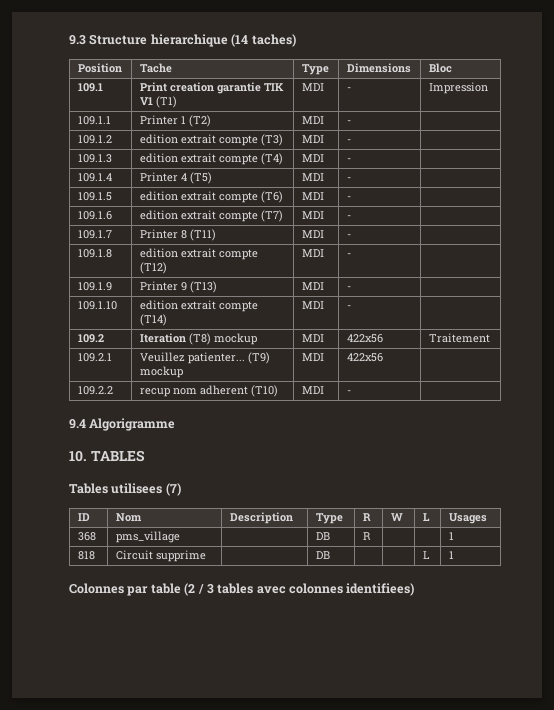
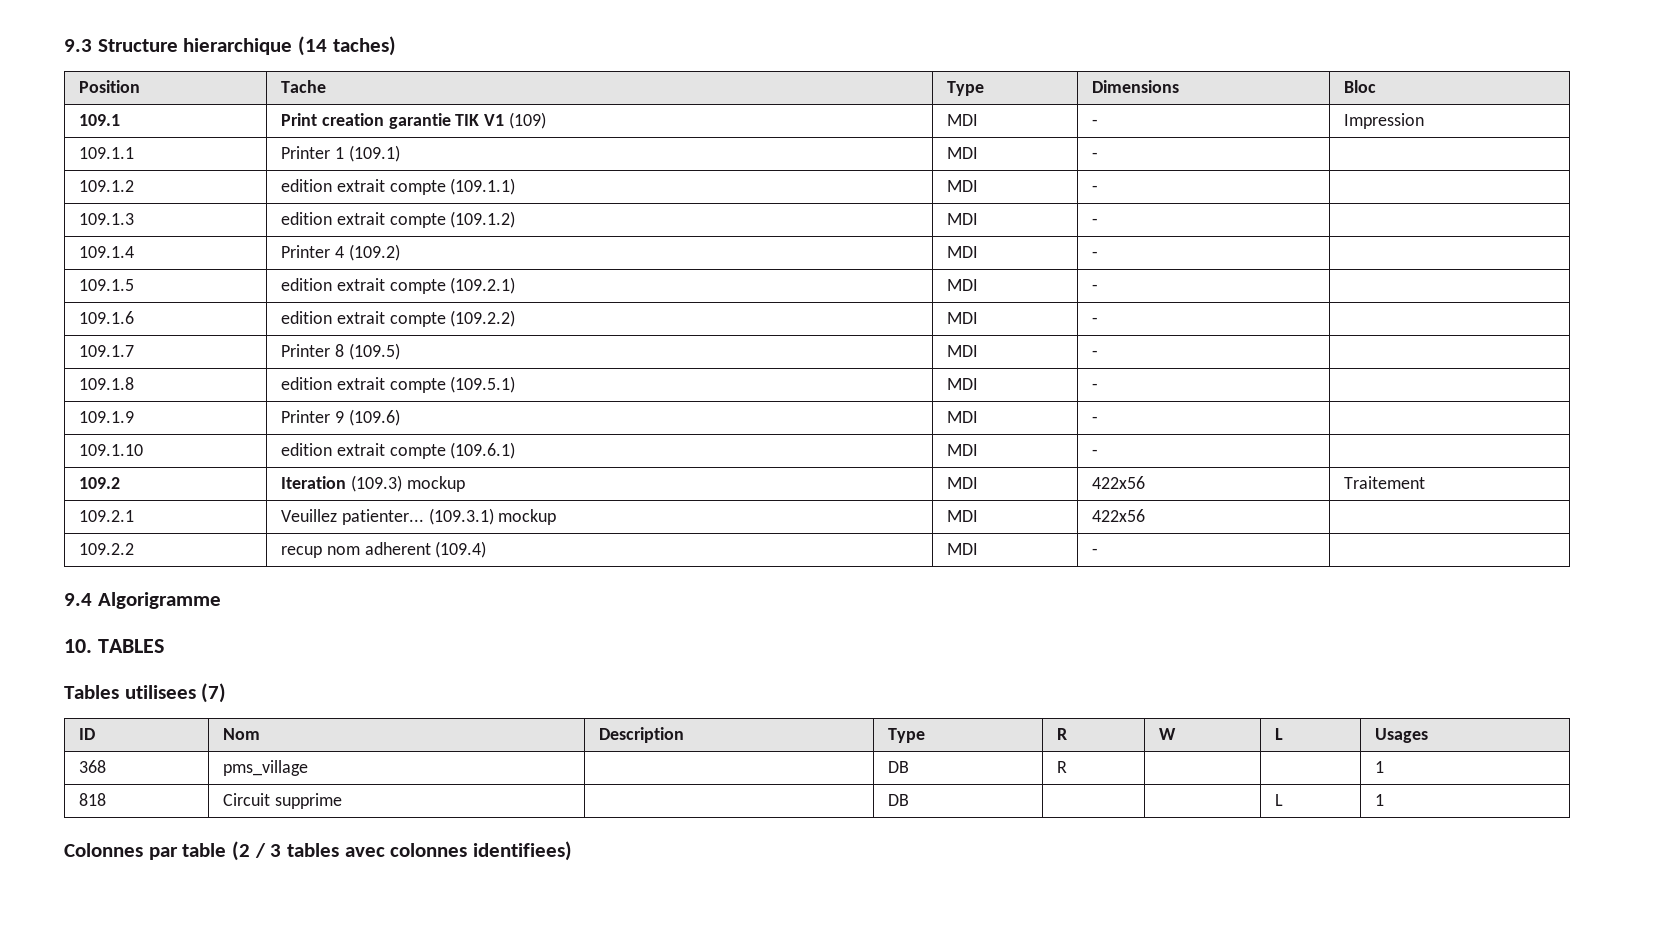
- 109.1 | Print creation garantie TIK V1 (T1) | MDI | - | Impression
+ 109.1 | Print creation garantie TIK V1 (109) | MDI | - | Impression
- 109.1.1 | Printer 1 (T2) | MDI | - |
+ 109.1.1 | Printer 1 (109.1) | MDI | - |
- 109.1.2 | edition extrait compte (T3) | MDI | - |
+ 109.1.2 | edition extrait compte (109.1.1) | MDI | - |
- 109.1.3 | edition extrait compte (T4) | MDI | - |
+ 109.1.3 | edition extrait compte (109.1.2) | MDI | - |
- 109.1.4 | Printer 4 (T5) | MDI | - |
+ 109.1.4 | Printer 4 (109.2) | MDI | - |
- 109.1.5 | edition extrait compte (T6) | MDI | - |
+ 109.1.5 | edition extrait compte (109.2.1) | MDI | - |
- 109.1.6 | edition extrait compte (T7) | MDI | - |
+ 109.1.6 | edition extrait compte (109.2.2) | MDI | - |
- 109.1.7 | Printer 8 (T11) | MDI | - |
+ 109.1.7 | Printer 8 (109.5) | MDI | - |
- 109.1.8 | edition extrait compte (T12) | MDI | - |
+ 109.1.8 | edition extrait compte (109.5.1) | MDI | - |
- 109.1.9 | Printer 9 (T13) | MDI | - |
+ 109.1.9 | Printer 9 (109.6) | MDI | - |
- 109.1.10 | edition extrait compte (T14) | MDI | - |
+ 109.1.10 | edition extrait compte (109.6.1) | MDI | - |
- 109.2 | Iteration (T8) mockup | MDI | 422x56 | Traitement
+ 109.2 | Iteration (109.3) mockup | MDI | 422x56 | Traitement
- 109.2.1 | Veuillez patienter... (T9) mockup | MDI | 422x56 |
+ 109.2.1 | Veuillez patienter... (109.3.1) mockup | MDI | 422x56 |
- 109.2.2 | recup nom adherent (T10) | MDI | - |
+ 109.2.2 | recup nom adherent (109.4) | MDI | - |

